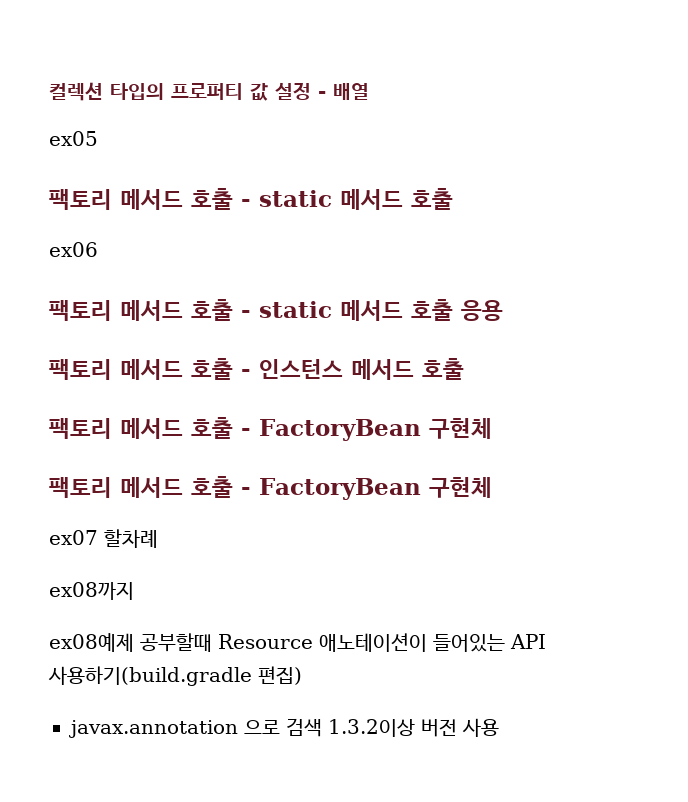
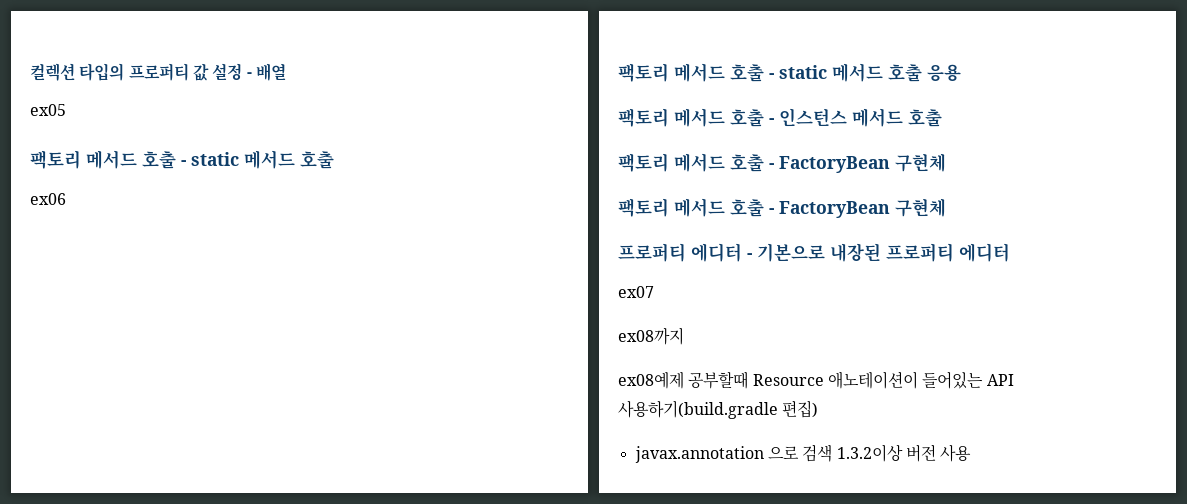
+ 프로퍼티 에디터 - 기본으로 내장된 프로퍼티 에디터
- ex07 할차례
+ ex07

